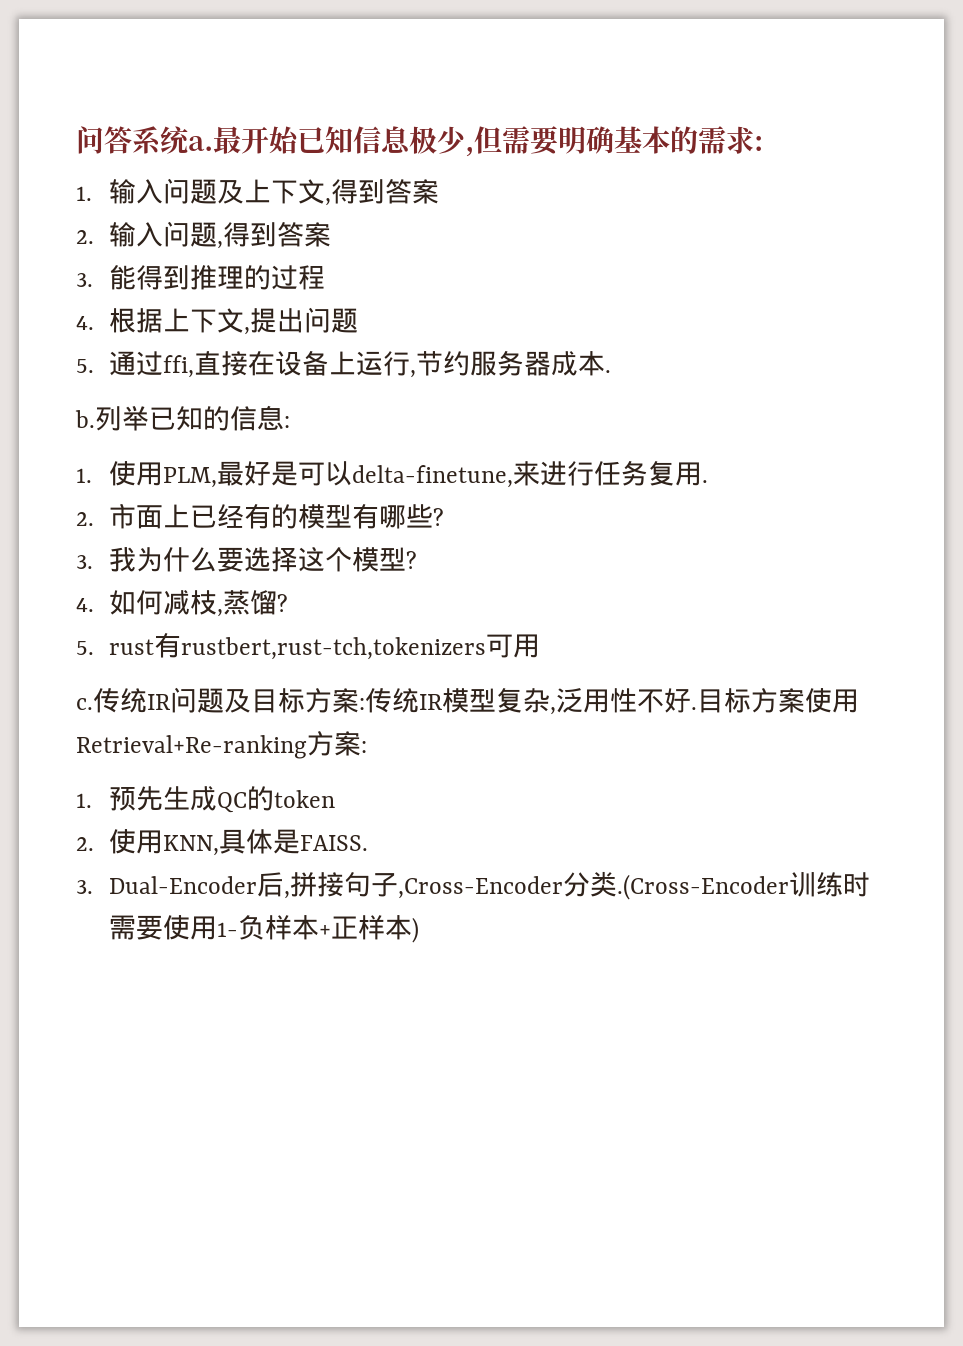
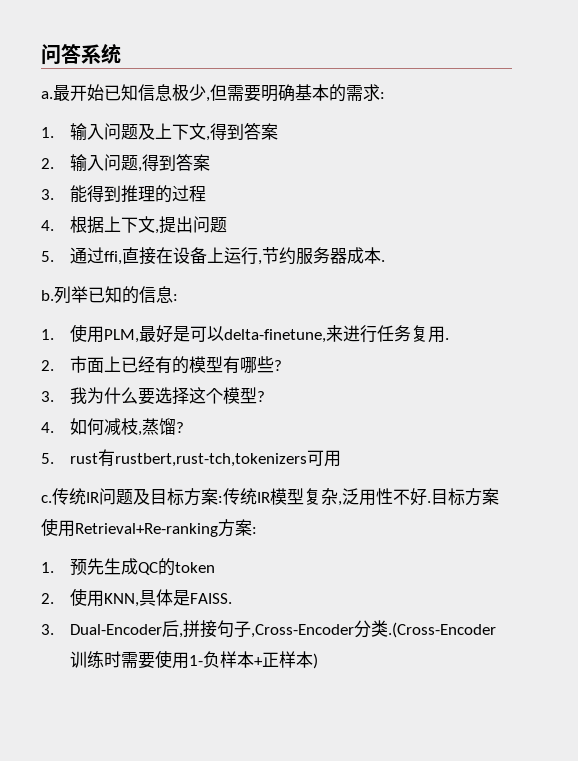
- 问答系统a.
+ 问答系统
+ a.

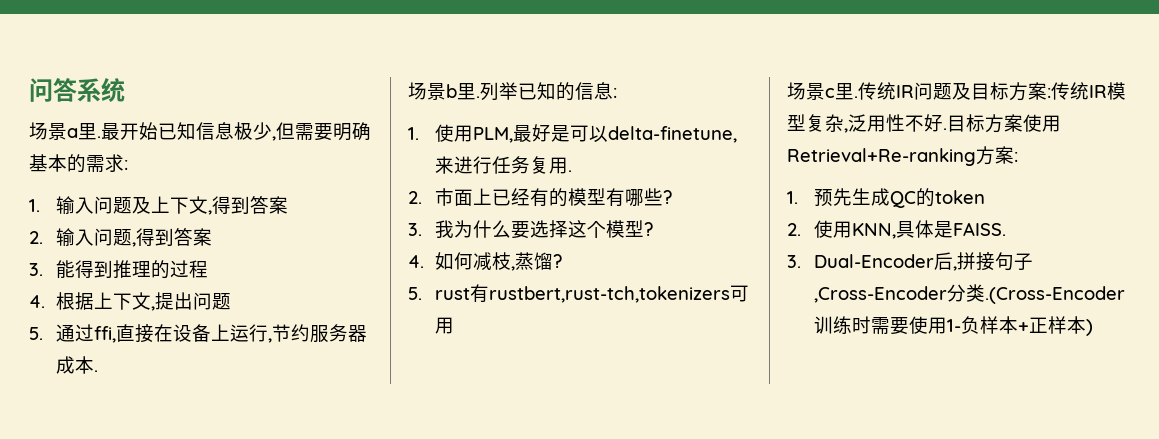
- a.
+ 场景a里.
- b.
+ 场景b里.
- c.
+ 场景c里.

